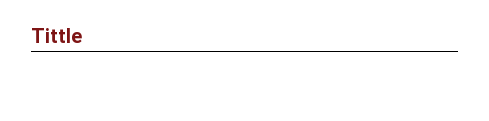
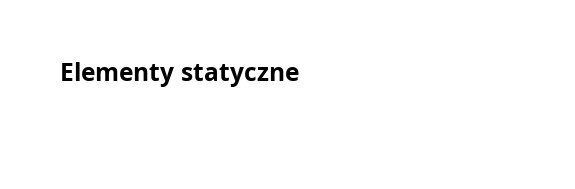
- Tittle
+ Elementy statyczne

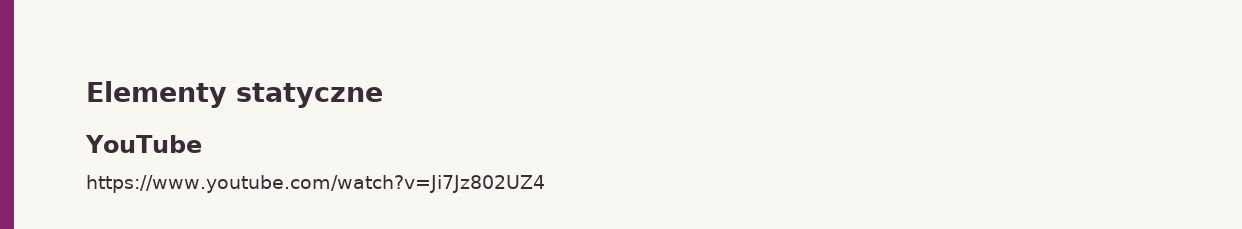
+ YouTube
+ https://www.youtube.com/watch?v=Ji7Jz802UZ4

